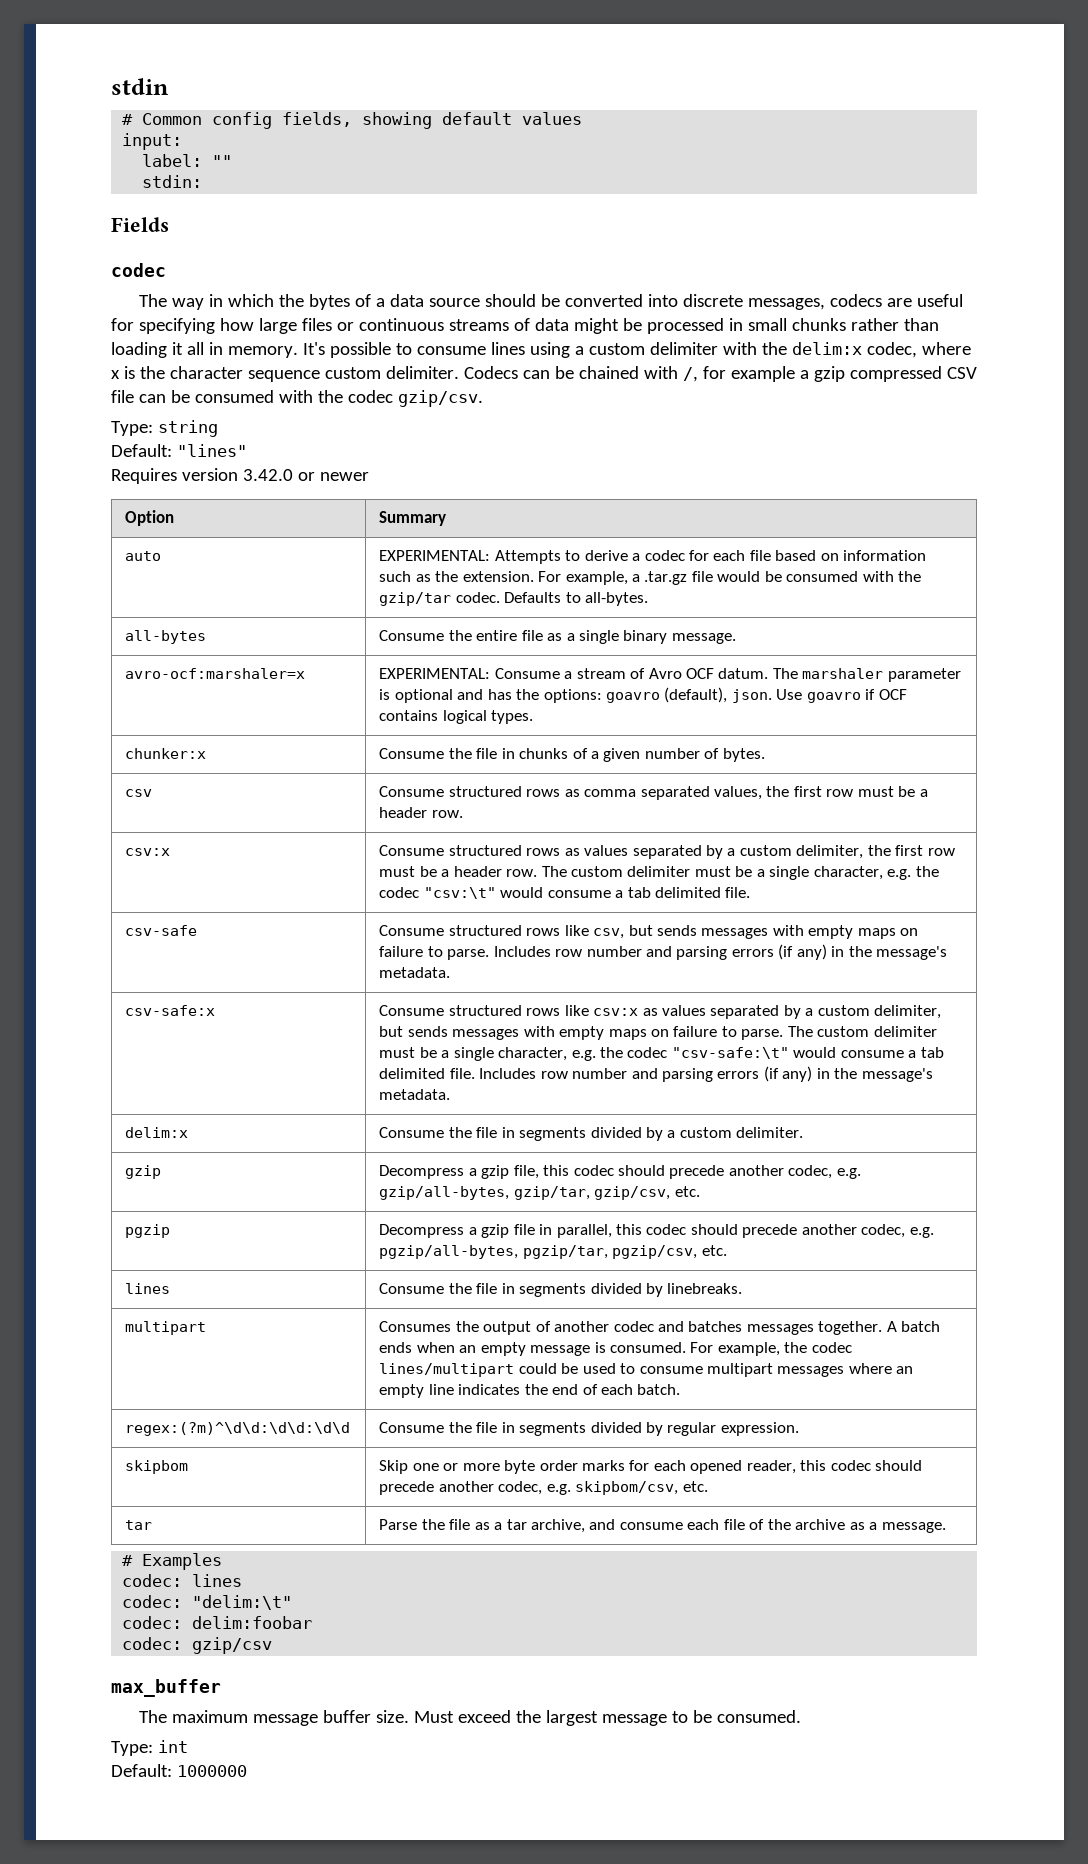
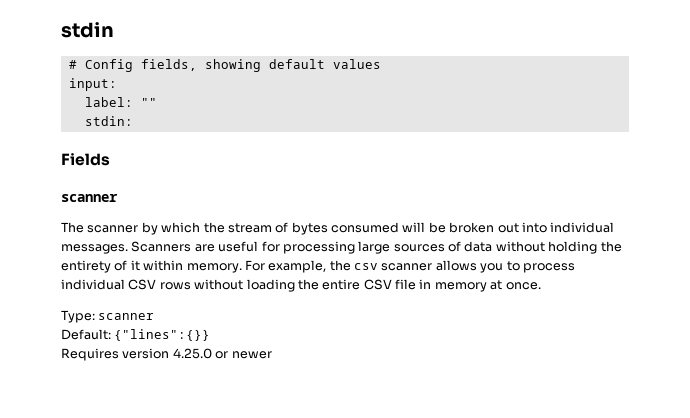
- # Common config fields, showing default values
+ # Config fields, showing default values
  Fields
- codec
- The way in which the bytes of a data source should be converted into discrete messages, codecs are useful for specifying how large files or continuous streams of data might be processed in small chunks rather than loading it all in memory. It's possible to consume lines using a custom delimiter with the delim:x codec, where x is the character sequence custom delimiter. Codecs can be chained with /, for example a gzip compressed CSV file can be consumed with the codec gzip/csv.
- Type: string
- Default: "lines"
+ scanner
+ The scanner by which the stream of bytes consumed will be broken out into individual messages. Scanners are useful for processing large sources of data without holding the entirety of it within memory. For example, the csv scanner allows you to process individual CSV rows without loading the entire CSV file in memory at once.
+ Type: scanner
+ Default: {"lines":{}}
- Requires version 3.42.0 or newer
+ Requires version 4.25.0 or newer
- Option | Summary
- auto | EXPERIMENTAL: Attempts to derive a codec for each file based on information such as the extension. For example, a .tar.gz file would be consumed with the gzip/tar codec. Defaults to all-bytes.
- all-bytes | Consume the entire file as a single binary message.
- avro-ocf:marshaler=x | EXPERIMENTAL: Consume a stream of Avro OCF datum. The marshaler parameter is optional and has the options: goavro (default), json. Use goavro if OCF contains logical types.
- chunker:x | Consume the file in chunks of a given number of bytes.
- csv | Consume structured rows as comma separated values, the first row must be a header row.
- csv:x | Consume structured rows as values separated by a custom delimiter, the first row must be a header row. The custom delimiter must be a single character, e.g. the codec "csv:\t" would consume a tab delimited file.
- csv-safe | Consume structured rows like csv, but sends messages with empty maps on failure to parse. Includes row number and parsing errors (if any) in the message's metadata.
- csv-safe:x | Consume structured rows like csv:x as values separated by a custom delimiter, but sends messages with empty maps on failure to parse. The custom delimiter must be a single character, e.g. the codec "csv-safe:\t" would consume a tab delimited file. Includes row number and parsing errors (if any) in the message's metadata.
- delim:x | Consume the file in segments divided by a custom delimiter.
- gzip | Decompress a gzip file, this codec should precede another codec, e.g. gzip/all-bytes, gzip/tar, gzip/csv, etc.
- pgzip | Decompress a gzip file in parallel, this codec should precede another codec, e.g. pgzip/all-bytes, pgzip/tar, pgzip/csv, etc.
- lines | Consume the file in segments divided by linebreaks.
- multipart | Consumes the output of another codec and batches messages together. A batch ends when an empty message is consumed. For example, the codec lines/multipart could be used to consume multipart messages where an empty line indicates the end of each batch.
- regex:(?m)^\d\d:\d\d:\d\d | Consume the file in segments divided by regular expression.
- skipbom | Skip one or more byte order marks for each opened reader, this codec should precede another codec, e.g. skipbom/csv, etc.
- tar | Parse the file as a tar archive, and consume each file of the archive as a message.
- # Examples
- codec: lines
- codec: "delim:\t"
- codec: delim:foobar
- codec: gzip/csv
- max_buffer
- The maximum message buffer size. Must exceed the largest message to be consumed.
- Type: int
- Default: 1000000

